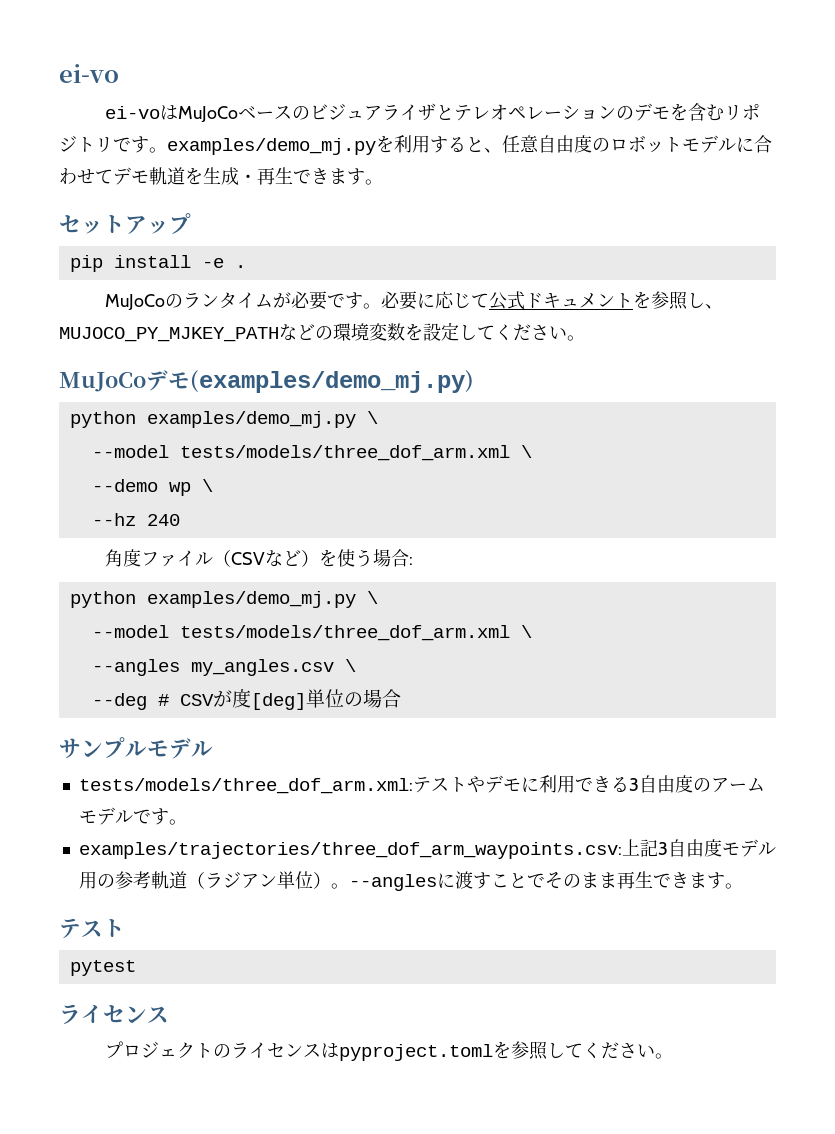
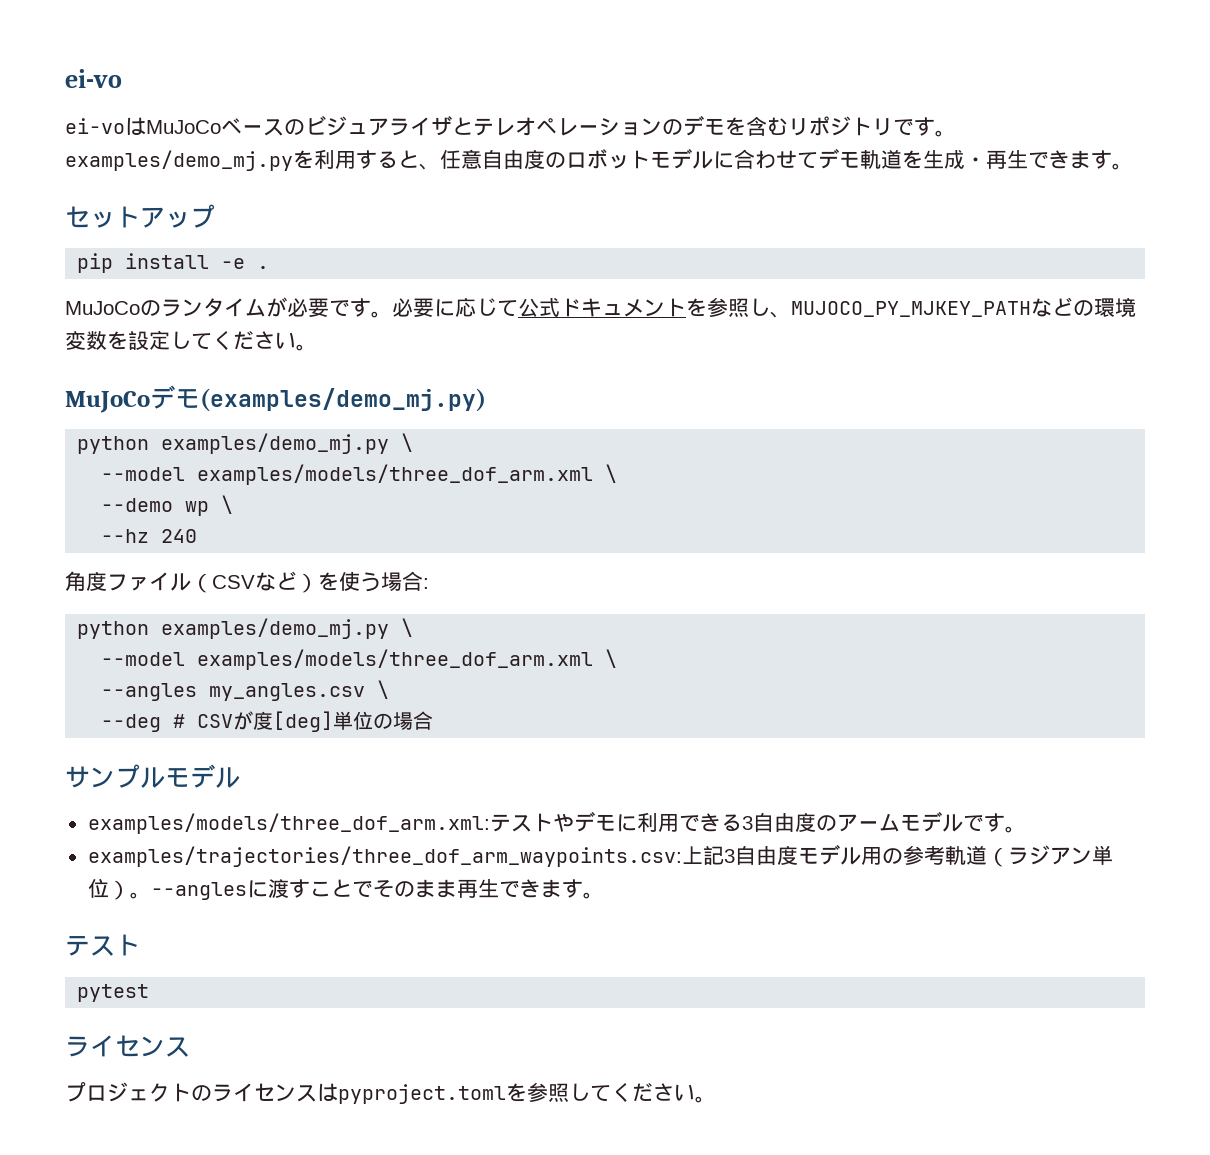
  MuJoCoデモ(examples/demo_mj.py)
  python examples/demo_mj.py \
- --model tests/models/three_dof_arm.xml \
+ --model examples/models/three_dof_arm.xml \
  角度ファイル（CSVなど）を使う場合:
  python examples/demo_mj.py \
- --model tests/models/three_dof_arm.xml \
+ --model examples/models/three_dof_arm.xml \
- tests/models/three_dof_arm.xml:テストやデモに利用できる3自由度のアームモデルです。
+ examples/models/three_dof_arm.xml:テストやデモに利用できる3自由度のアームモデルです。

